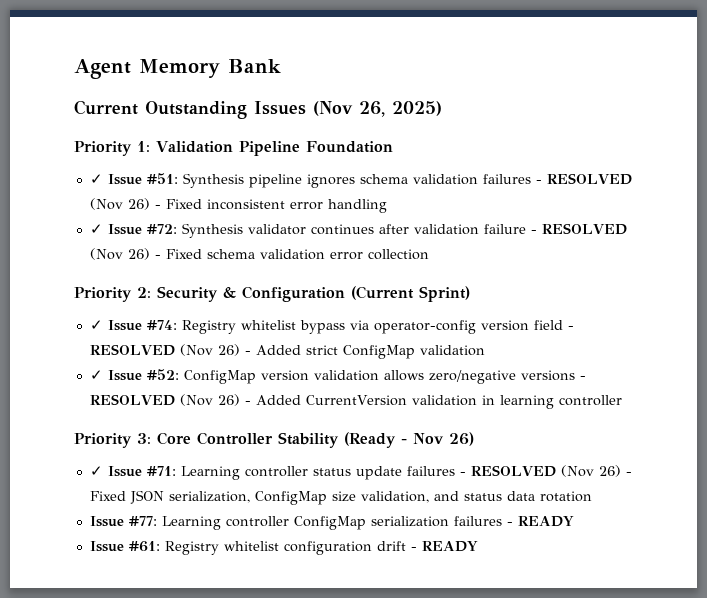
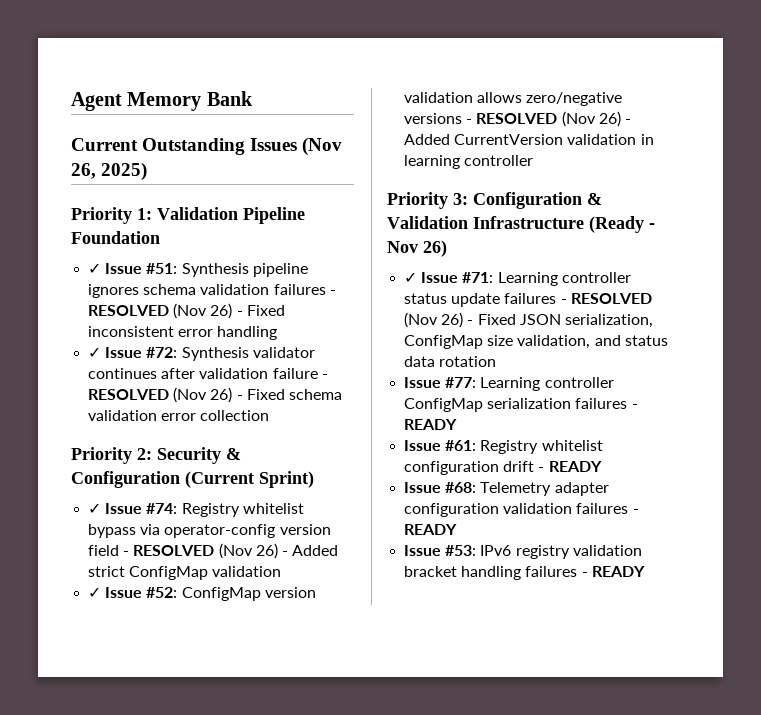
- Priority 3: Core Controller Stability (Ready - Nov 26)
+ Priority 3: Configuration & Validation Infrastructure (Ready - Nov 26)
+ Issue #68: Telemetry adapter configuration validation failures - READY
+ Issue #53: IPv6 registry validation bracket handling failures - READY

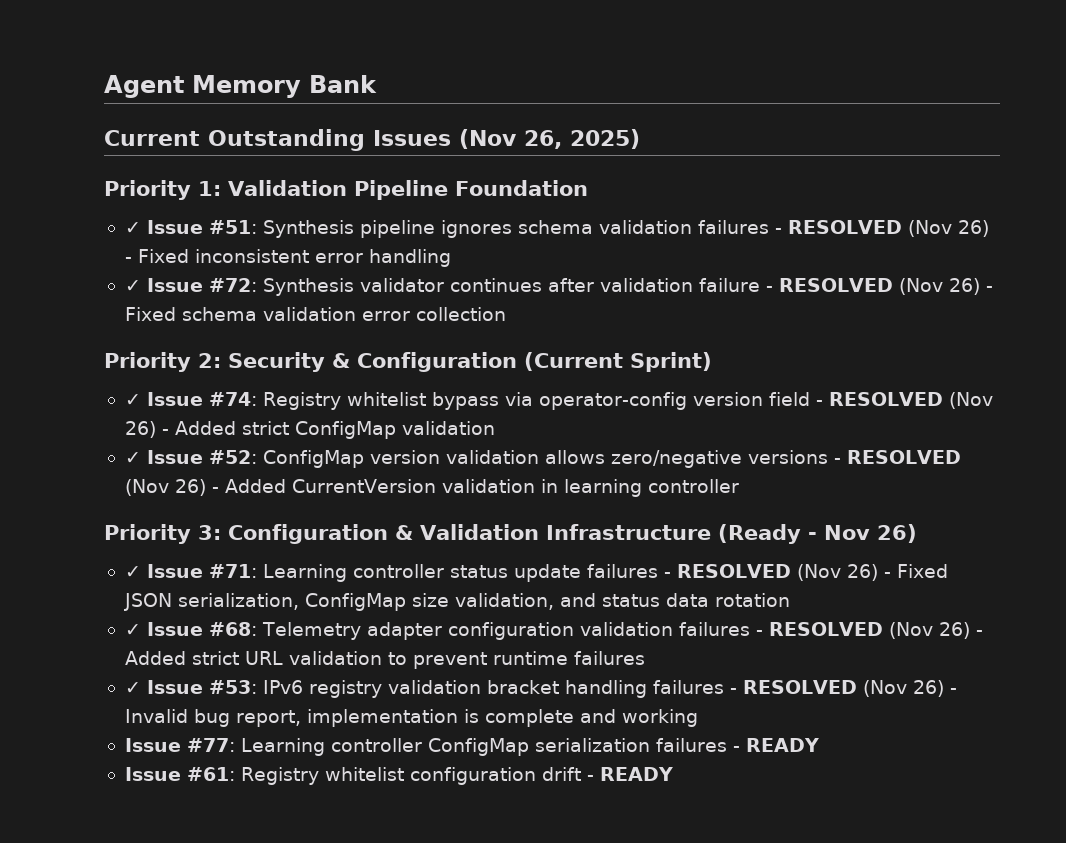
+ ✓ Issue #68: Telemetry adapter configuration validation failures - RESOLVED (Nov 26) - Added strict URL validation to prevent runtime failures
+ ✓ Issue #53: IPv6 registry validation bracket handling failures - RESOLVED (Nov 26) - Invalid bug report, implementation is complete and working
- Issue #68: Telemetry adapter configuration validation failures - READY
- Issue #53: IPv6 registry validation bracket handling failures - READY

